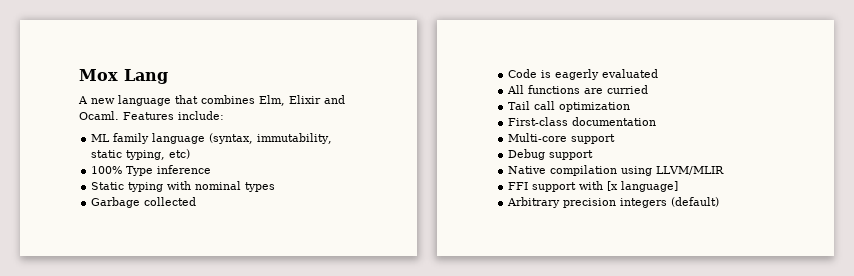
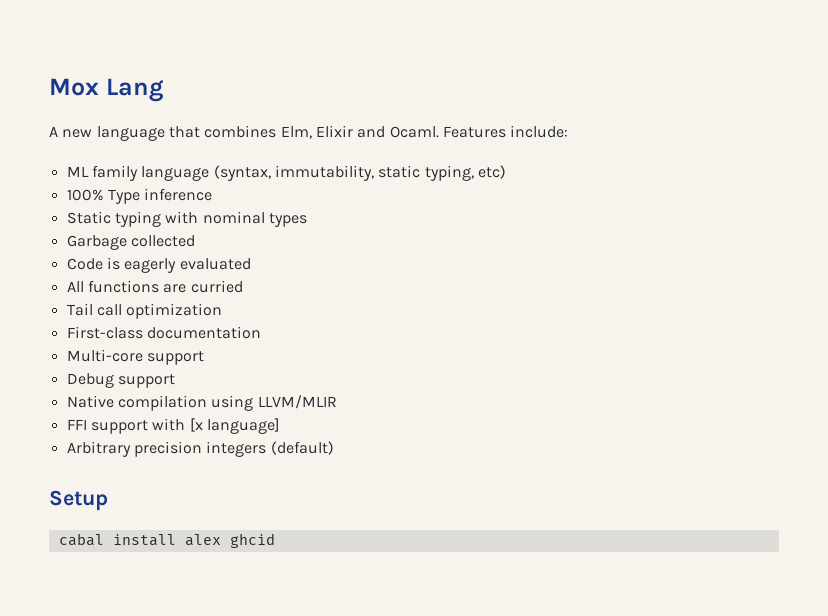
+ Setup
+ cabal install alex ghcid

